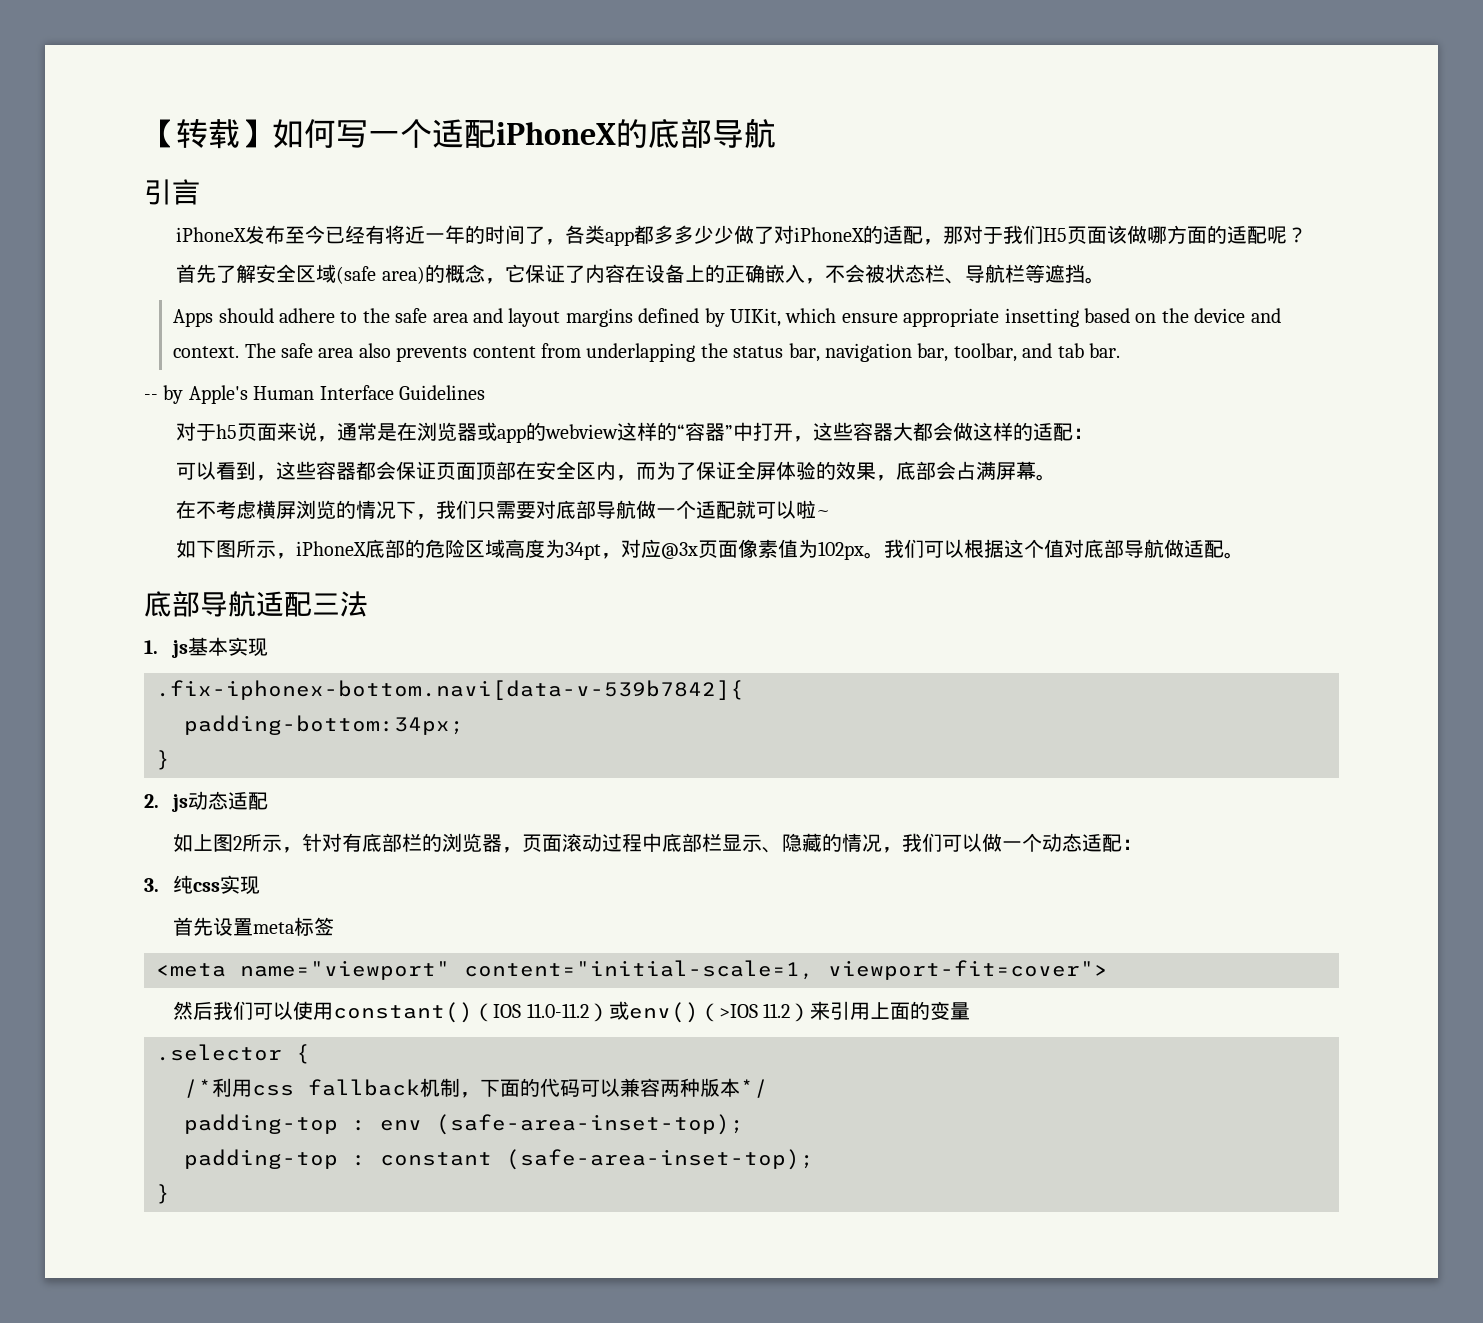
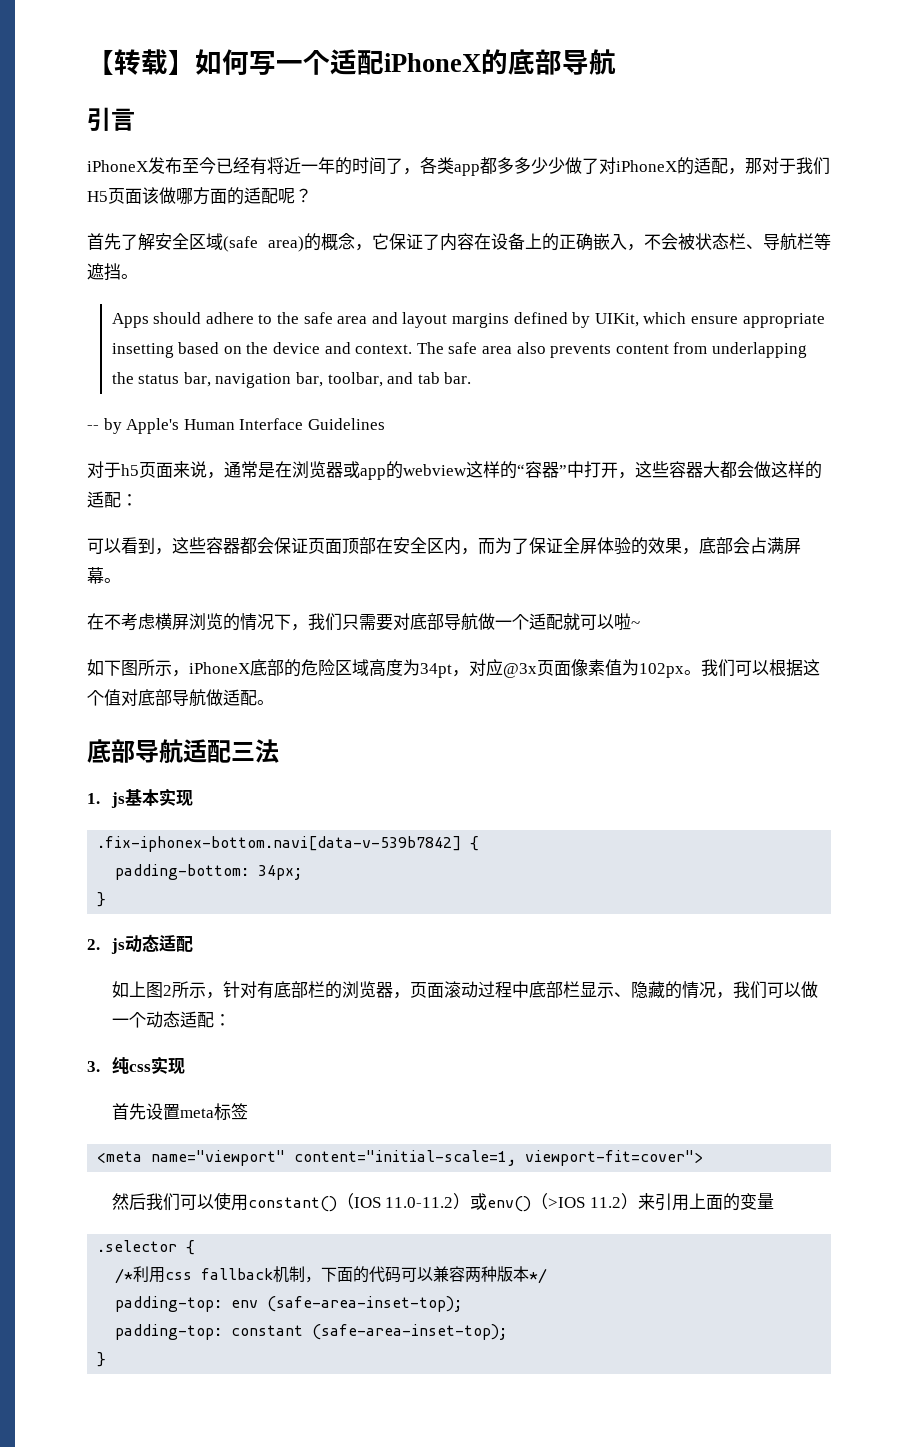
- .fix-iphonex-bottom.navi[data-v-539b7842]{
- padding-bottom:34px;
+ .fix-iphonex-bottom.navi[data-v-539b7842] {
+ padding-bottom: 34px;
- padding-top : env (safe-area-inset-top);
+ padding-top: env (safe-area-inset-top);
- padding-top : constant (safe-area-inset-top);
+ padding-top: constant (safe-area-inset-top);

